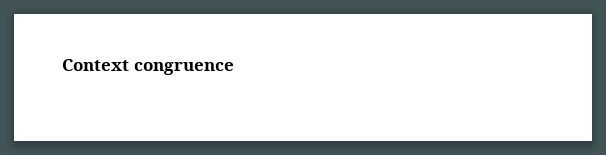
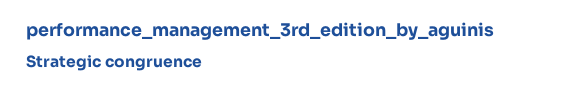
- Context congruence
+ performance_management_3rd_edition_by_aguinis
+ Strategic congruence

